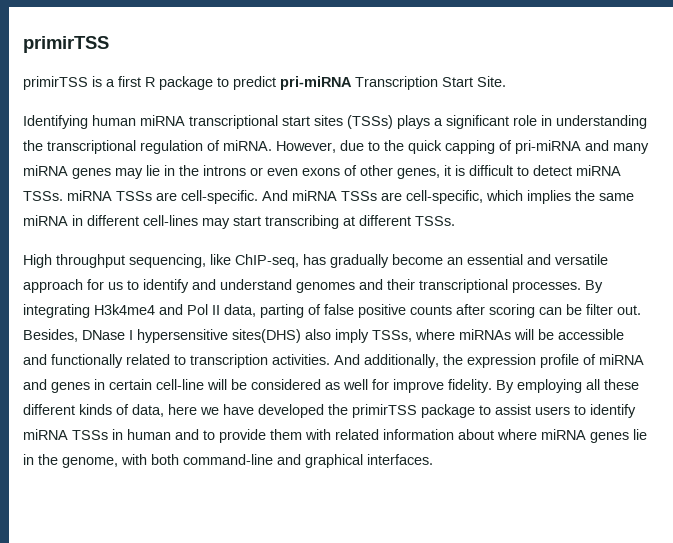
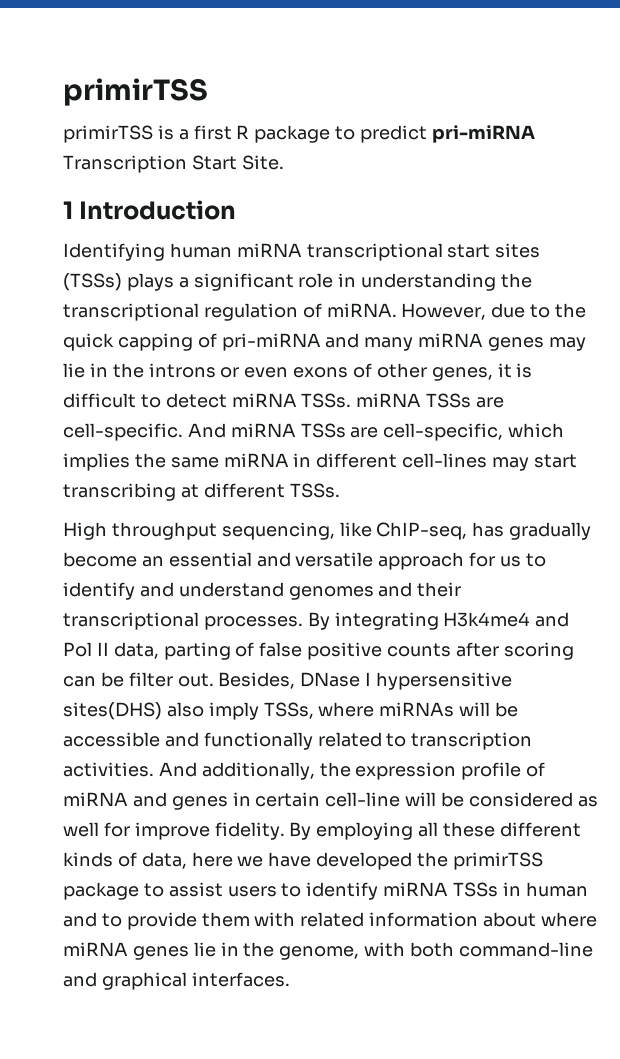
+ 1 Introduction

